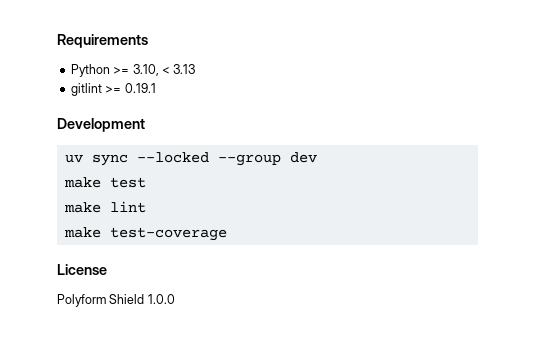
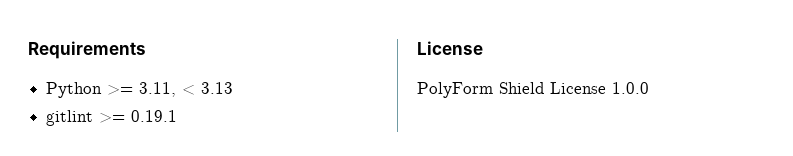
- Python >= 3.10, < 3.13
+ Python >= 3.11, < 3.13
  gitlint >= 0.19.1
- Development
- uv sync --locked --group dev
- make test
- make lint
- make test-coverage
  License
- Polyform Shield 1.0.0
+ PolyForm Shield License 1.0.0

